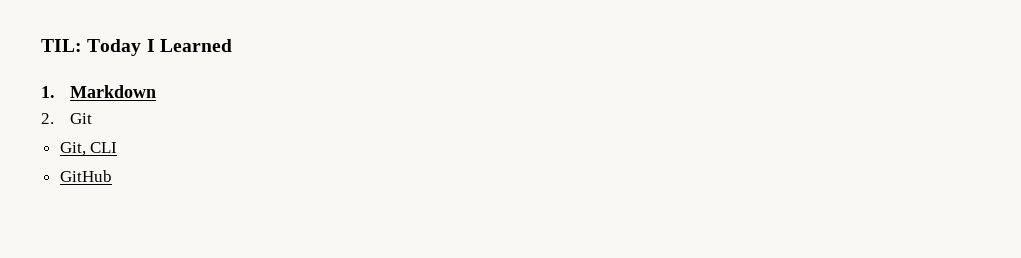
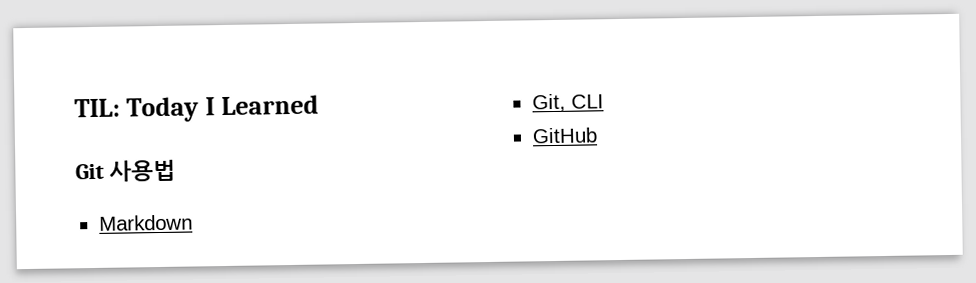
- 1. Markdown
+ Git 사용법
+ Markdown
- 2. Git

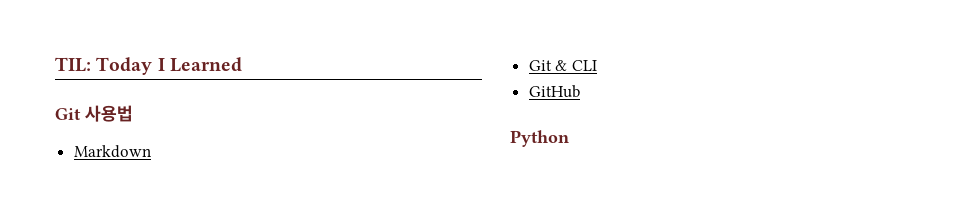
- Git, CLI
+ Git & CLI
+ Python

